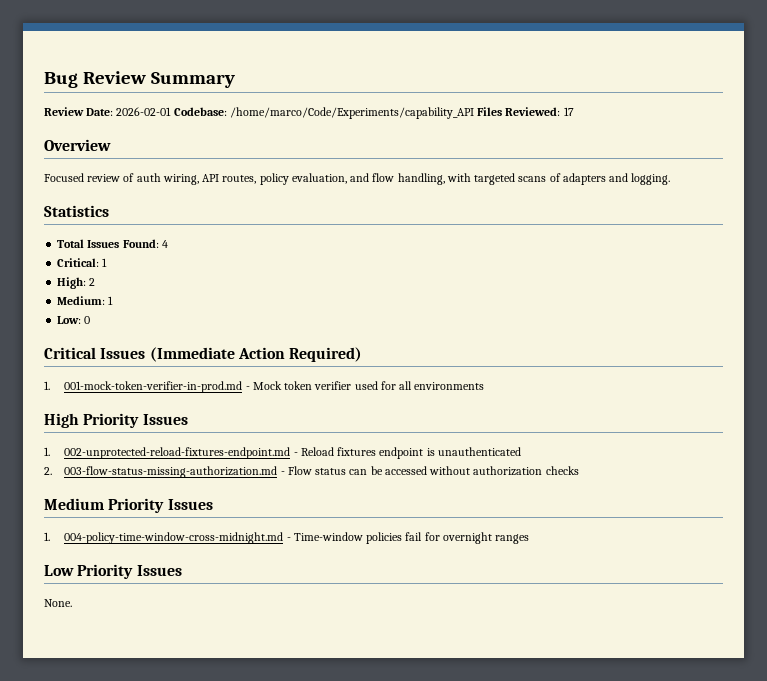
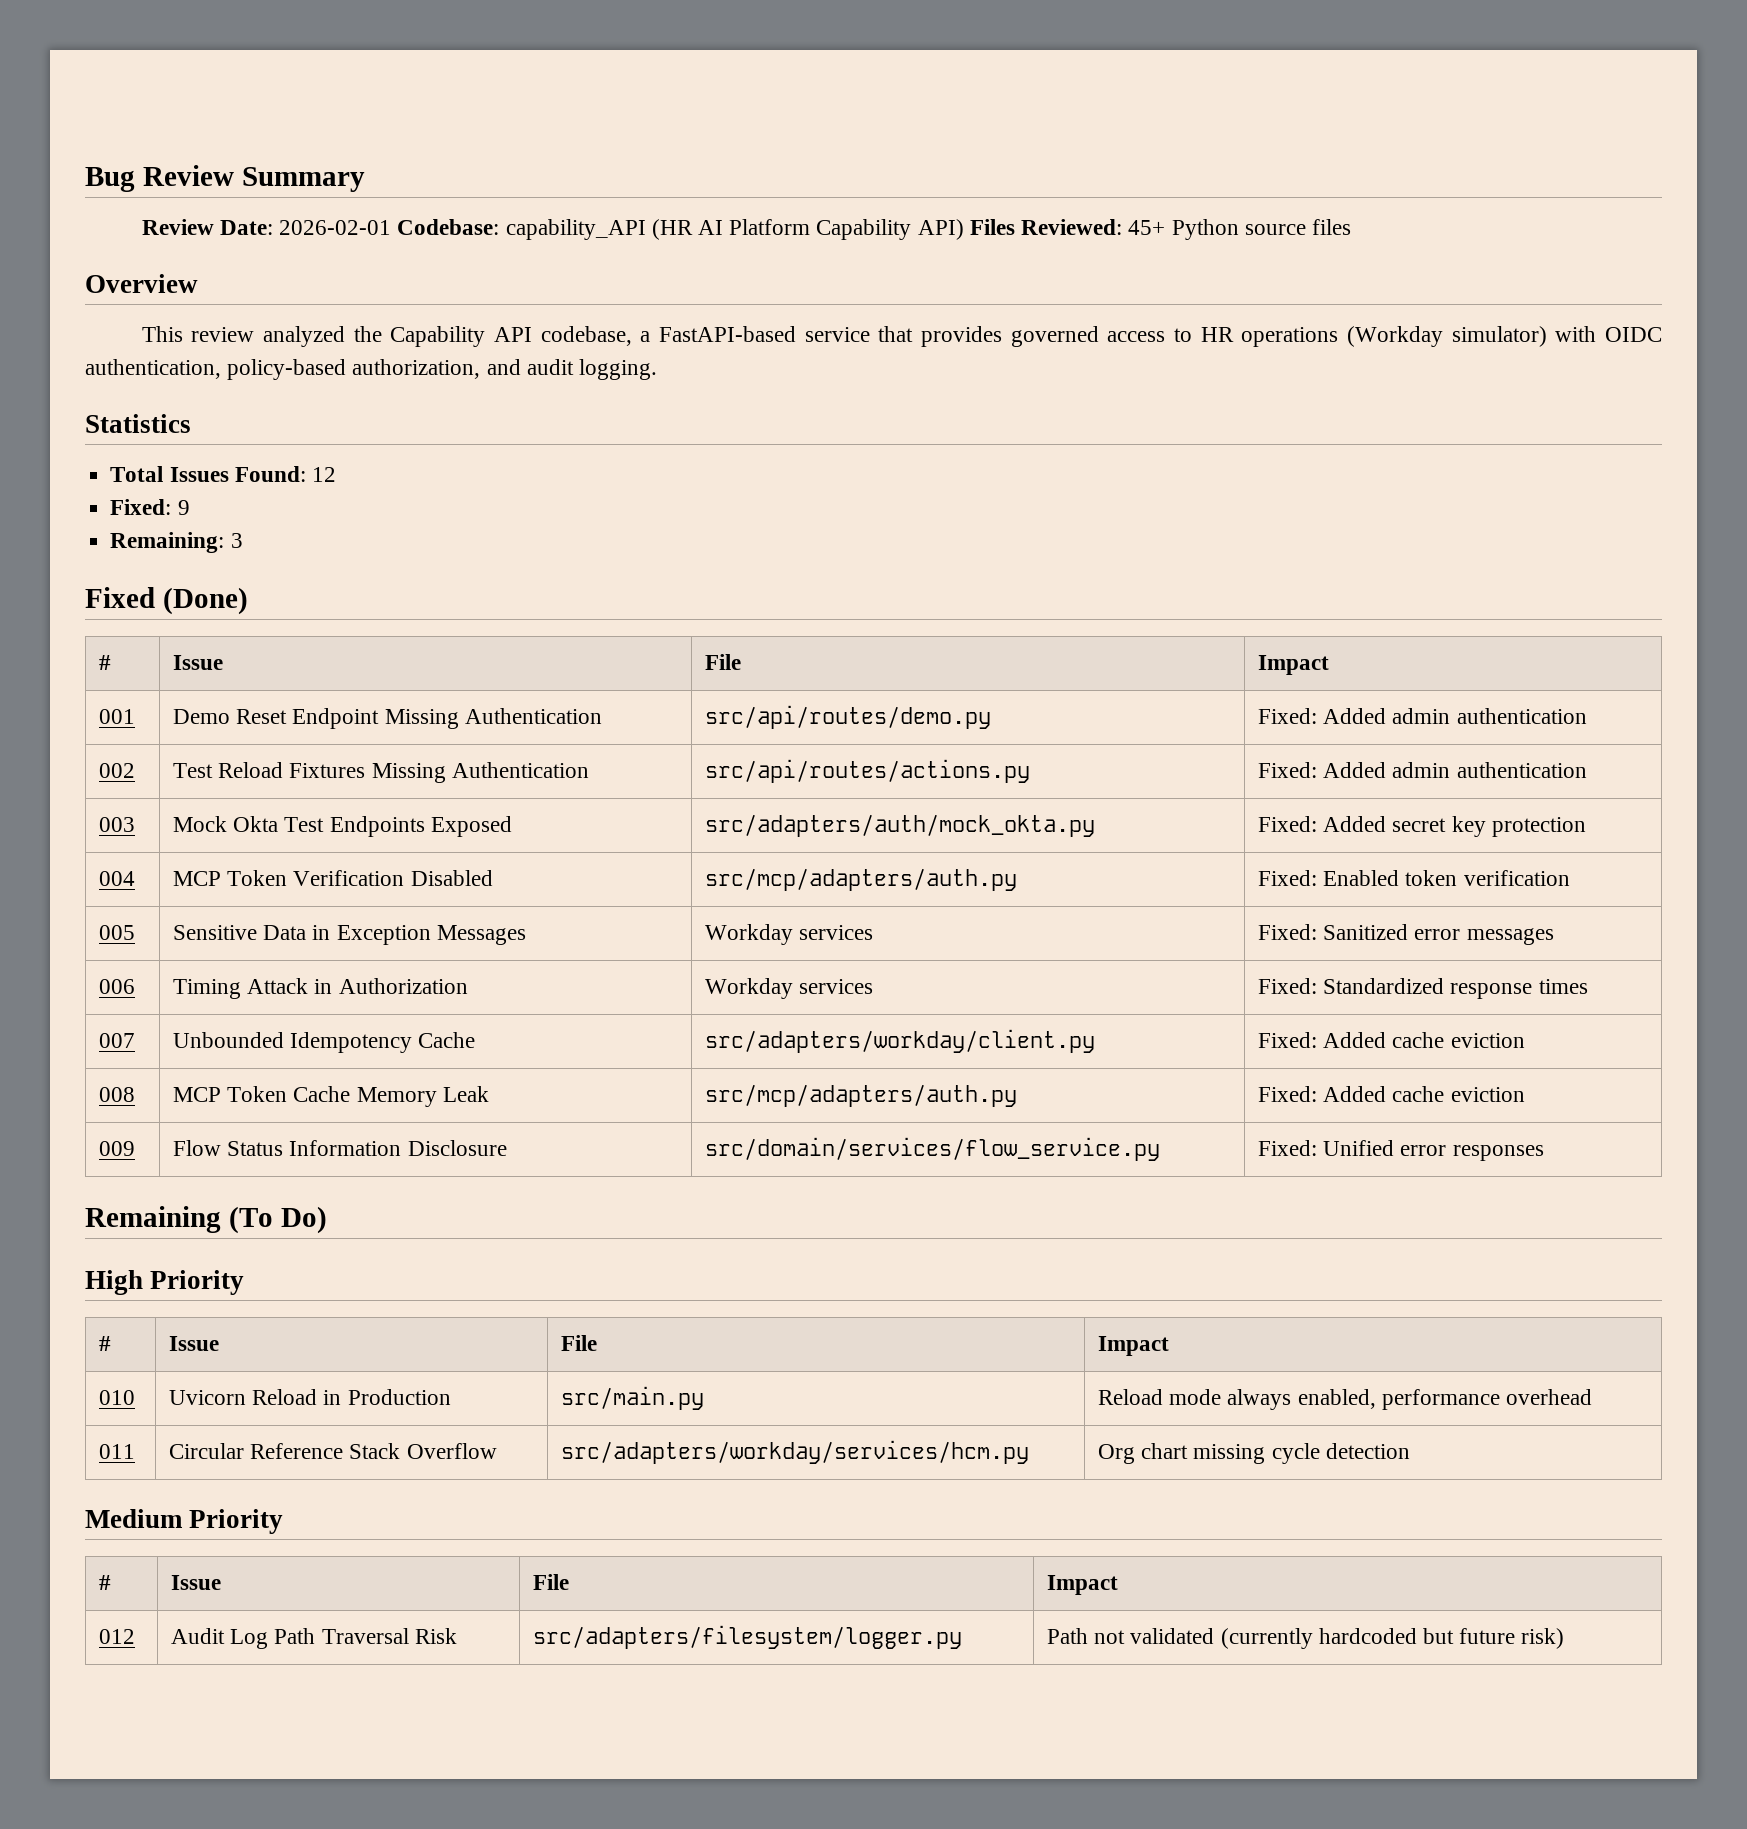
- Review Date: 2026-02-01 Codebase: /home/marco/Code/Experiments/capability_API Files Reviewed: 17
+ Review Date: 2026-02-01 Codebase: capability_API (HR AI Platform Capability API) Files Reviewed: 45+ Python source files
  Overview
- Focused review of auth wiring, API routes, policy evaluation, and flow handling, with targeted scans of adapters and logging.
+ This review analyzed the Capability API codebase, a FastAPI-based service that provides governed access to HR operations (Workday simulator) with OIDC authentication, policy-based authorization, and audit logging.
- Total Issues Found: 4
- Critical: 1
- High: 2
- Medium: 1
- Low: 0
- Critical Issues (Immediate Action Required)
- 1. 001-mock-token-verifier-in-prod.md - Mock token verifier used for all environments
- High Priority Issues
- 1. 002-unprotected-reload-fixtures-endpoint.md - Reload fixtures endpoint is unauthenticated
- 2. 003-flow-status-missing-authorization.md - Flow status can be accessed without authorization checks
- Medium Priority Issues
- 1. 004-policy-time-window-cross-midnight.md - Time-window policies fail for overnight ranges
- Low Priority Issues
- None.
+ Total Issues Found: 12
+ Fixed: 9
+ Remaining: 3
+ Fixed (Done)
+ # | Issue | File | Impact
+ 001 | Demo Reset Endpoint Missing Authentication | src/api/routes/demo.py | Fixed: Added admin authentication
+ 002 | Test Reload Fixtures Missing Authentication | src/api/routes/actions.py | Fixed: Added admin authentication
+ 003 | Mock Okta Test Endpoints Exposed | src/adapters/auth/mock_okta.py | Fixed: Added secret key protection
+ 004 | MCP Token Verification Disabled | src/mcp/adapters/auth.py | Fixed: Enabled token verification
+ 005 | Sensitive Data in Exception Messages | Workday services | Fixed: Sanitized error messages
+ 006 | Timing Attack in Authorization | Workday services | Fixed: Standardized response times
+ 007 | Unbounded Idempotency Cache | src/adapters/workday/client.py | Fixed: Added cache eviction
+ 008 | MCP Token Cache Memory Leak | src/mcp/adapters/auth.py | Fixed: Added cache eviction
+ 009 | Flow Status Information Disclosure | src/domain/services/flow_service.py | Fixed: Unified error responses
+ Remaining (To Do)
+ High Priority
+ # | Issue | File | Impact
+ 010 | Uvicorn Reload in Production | src/main.py | Reload mode always enabled, performance overhead
+ 011 | Circular Reference Stack Overflow | src/adapters/workday/services/hcm.py | Org chart missing cycle detection
+ Medium Priority
+ # | Issue | File | Impact
+ 012 | Audit Log Path Traversal Risk | src/adapters/filesystem/logger.py | Path not validated (currently hardcoded but future risk)

